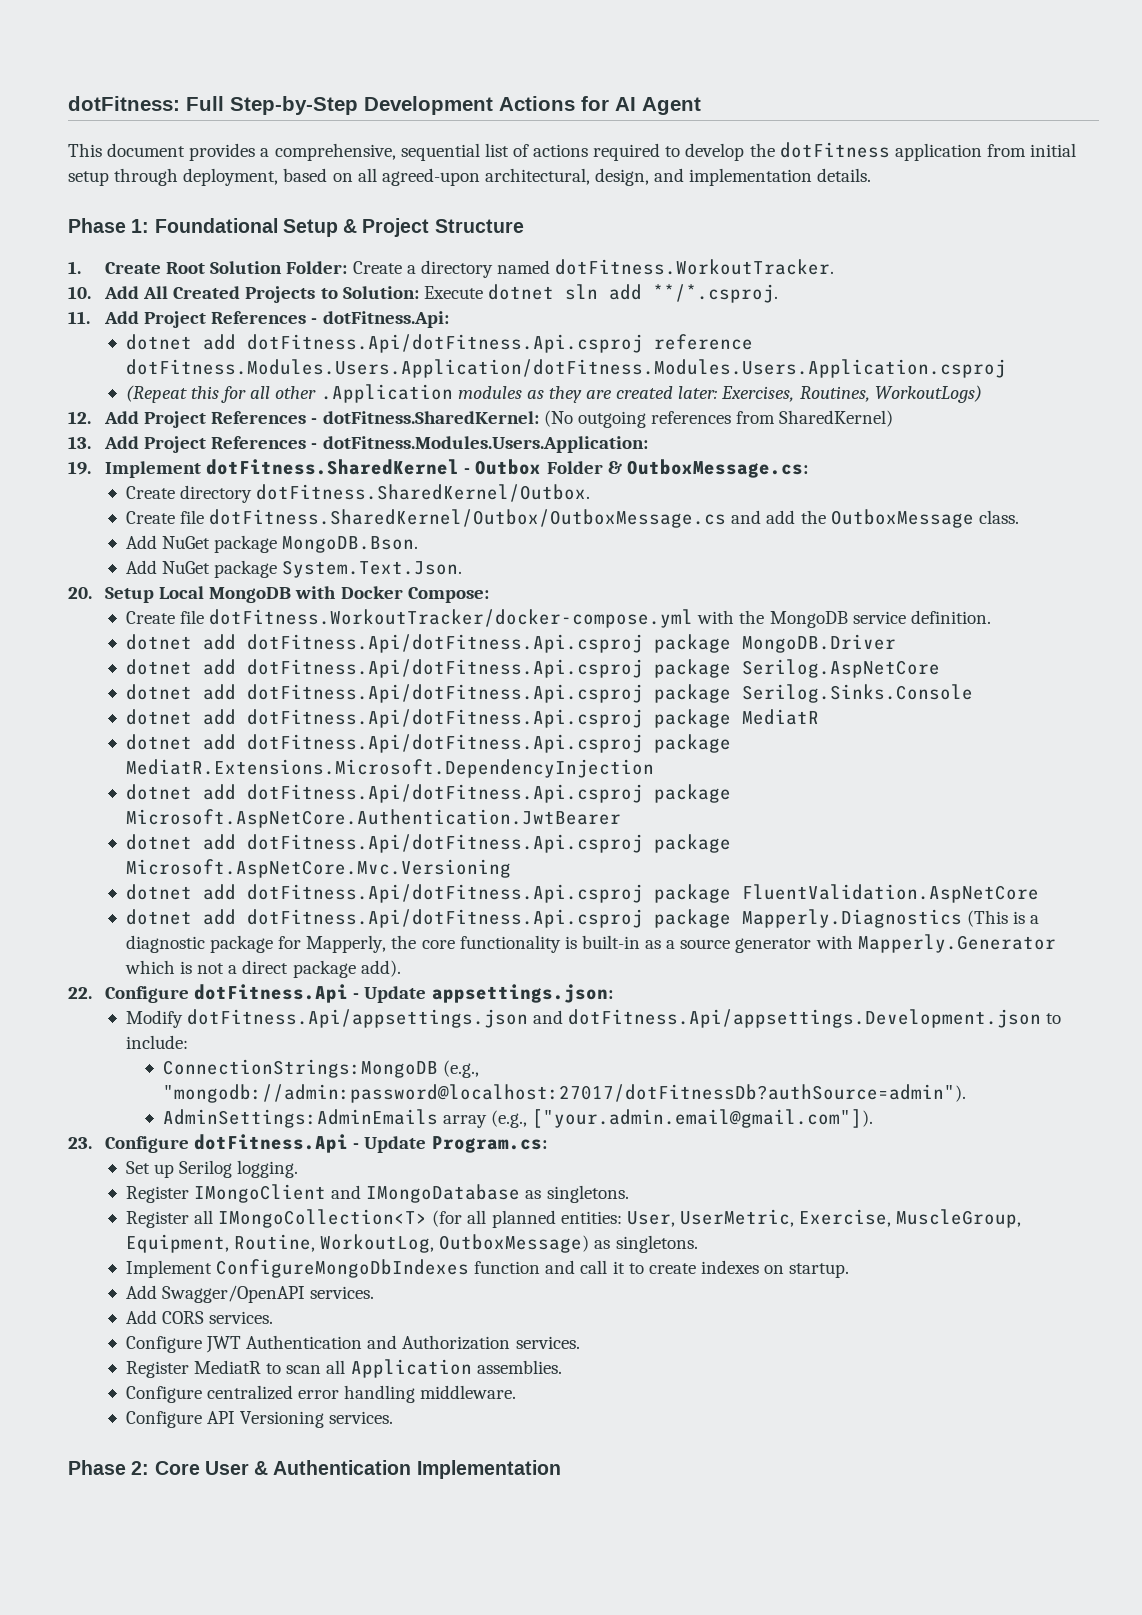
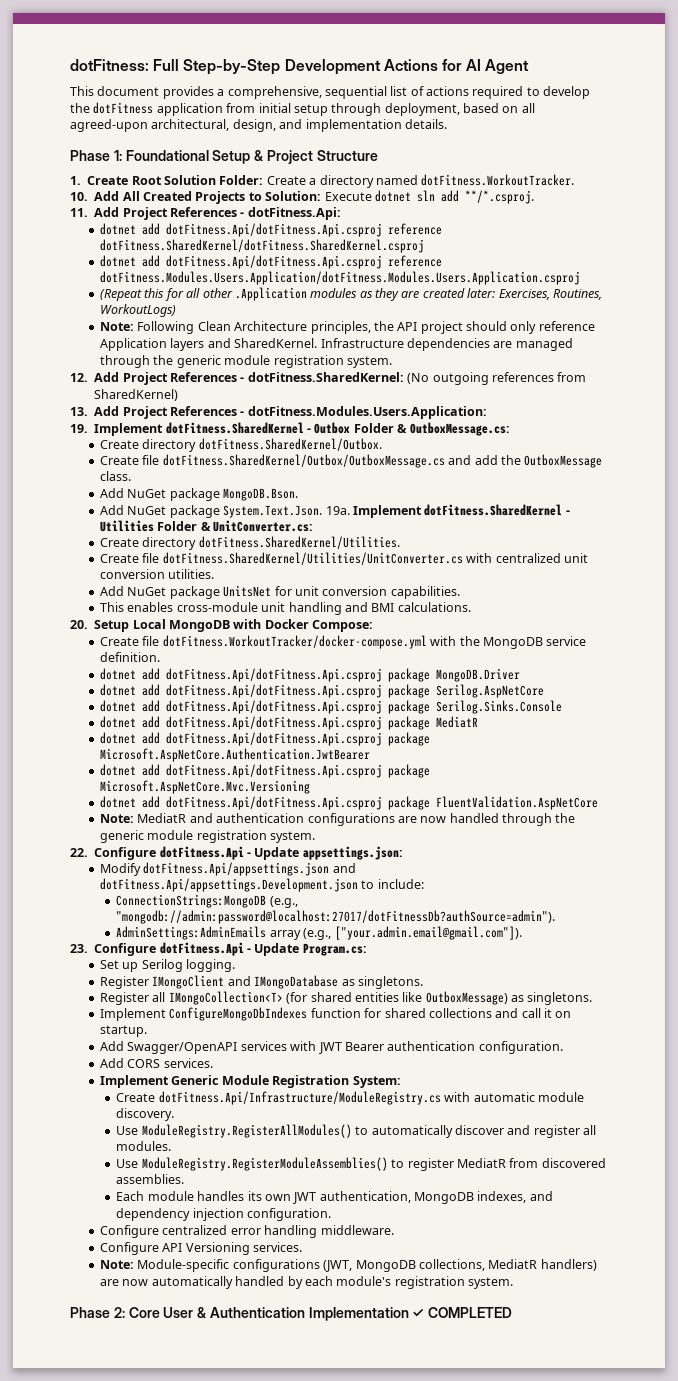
+ dotnet add dotFitness.Api/dotFitness.Api.csproj reference dotFitness.SharedKernel/dotFitness.SharedKernel.csproj
+ Note: Following Clean Architecture principles, the API project should only reference Application layers and SharedKernel. Infrastructure dependencies are managed through the generic module registration system.
- Add NuGet package System.Text.Json.
+ Add NuGet package System.Text.Json. 19a. Implement dotFitness.SharedKernel - Utilities Folder & UnitConverter.cs:
+ Create directory dotFitness.SharedKernel/Utilities.
+ Create file dotFitness.SharedKernel/Utilities/UnitConverter.cs with centralized unit conversion utilities.
+ Add NuGet package UnitsNet for unit conversion capabilities.
+ This enables cross-module unit handling and BMI calculations.
- dotnet add dotFitness.Api/dotFitness.Api.csproj package MediatR.Extensions.Microsoft.DependencyInjection
- dotnet add dotFitness.Api/dotFitness.Api.csproj package Mapperly.Diagnostics (This is a diagnostic package for Mapperly, the core functionality is built-in as a source generator with Mapperly.Generator which is not a direct package add).
+ Note: MediatR and authentication configurations are now handled through the generic module registration system.
- Register all IMongoCollection<T> (for all planned entities: User, UserMetric, Exercise, MuscleGroup, Equipment, Routine, WorkoutLog, OutboxMessage) as singletons.
+ Register all IMongoCollection<T> (for shared entities like OutboxMessage) as singletons.
- Implement ConfigureMongoDbIndexes function and call it to create indexes on startup.
- Add Swagger/OpenAPI services.
+ Implement ConfigureMongoDbIndexes function for shared collections and call it on startup.
+ Add Swagger/OpenAPI services with JWT Bearer authentication configuration.
  Add CORS services.
- Configure JWT Authentication and Authorization services.
- Register MediatR to scan all Application assemblies.
+ Implement Generic Module Registration System:
+ Create dotFitness.Api/Infrastructure/ModuleRegistry.cs with automatic module discovery.
+ Use ModuleRegistry.RegisterAllModules() to automatically discover and register all modules.
+ Use ModuleRegistry.RegisterModuleAssemblies() to register MediatR from discovered assemblies.
+ Each module handles its own JWT authentication, MongoDB indexes, and dependency injection configuration.
+ Note: Module-specific configurations (JWT, MongoDB collections, MediatR handlers) are now automatically handled by each module's registration system.
- Phase 2: Core User & Authentication Implementation
+ Phase 2: Core User & Authentication Implementation ✓ COMPLETED

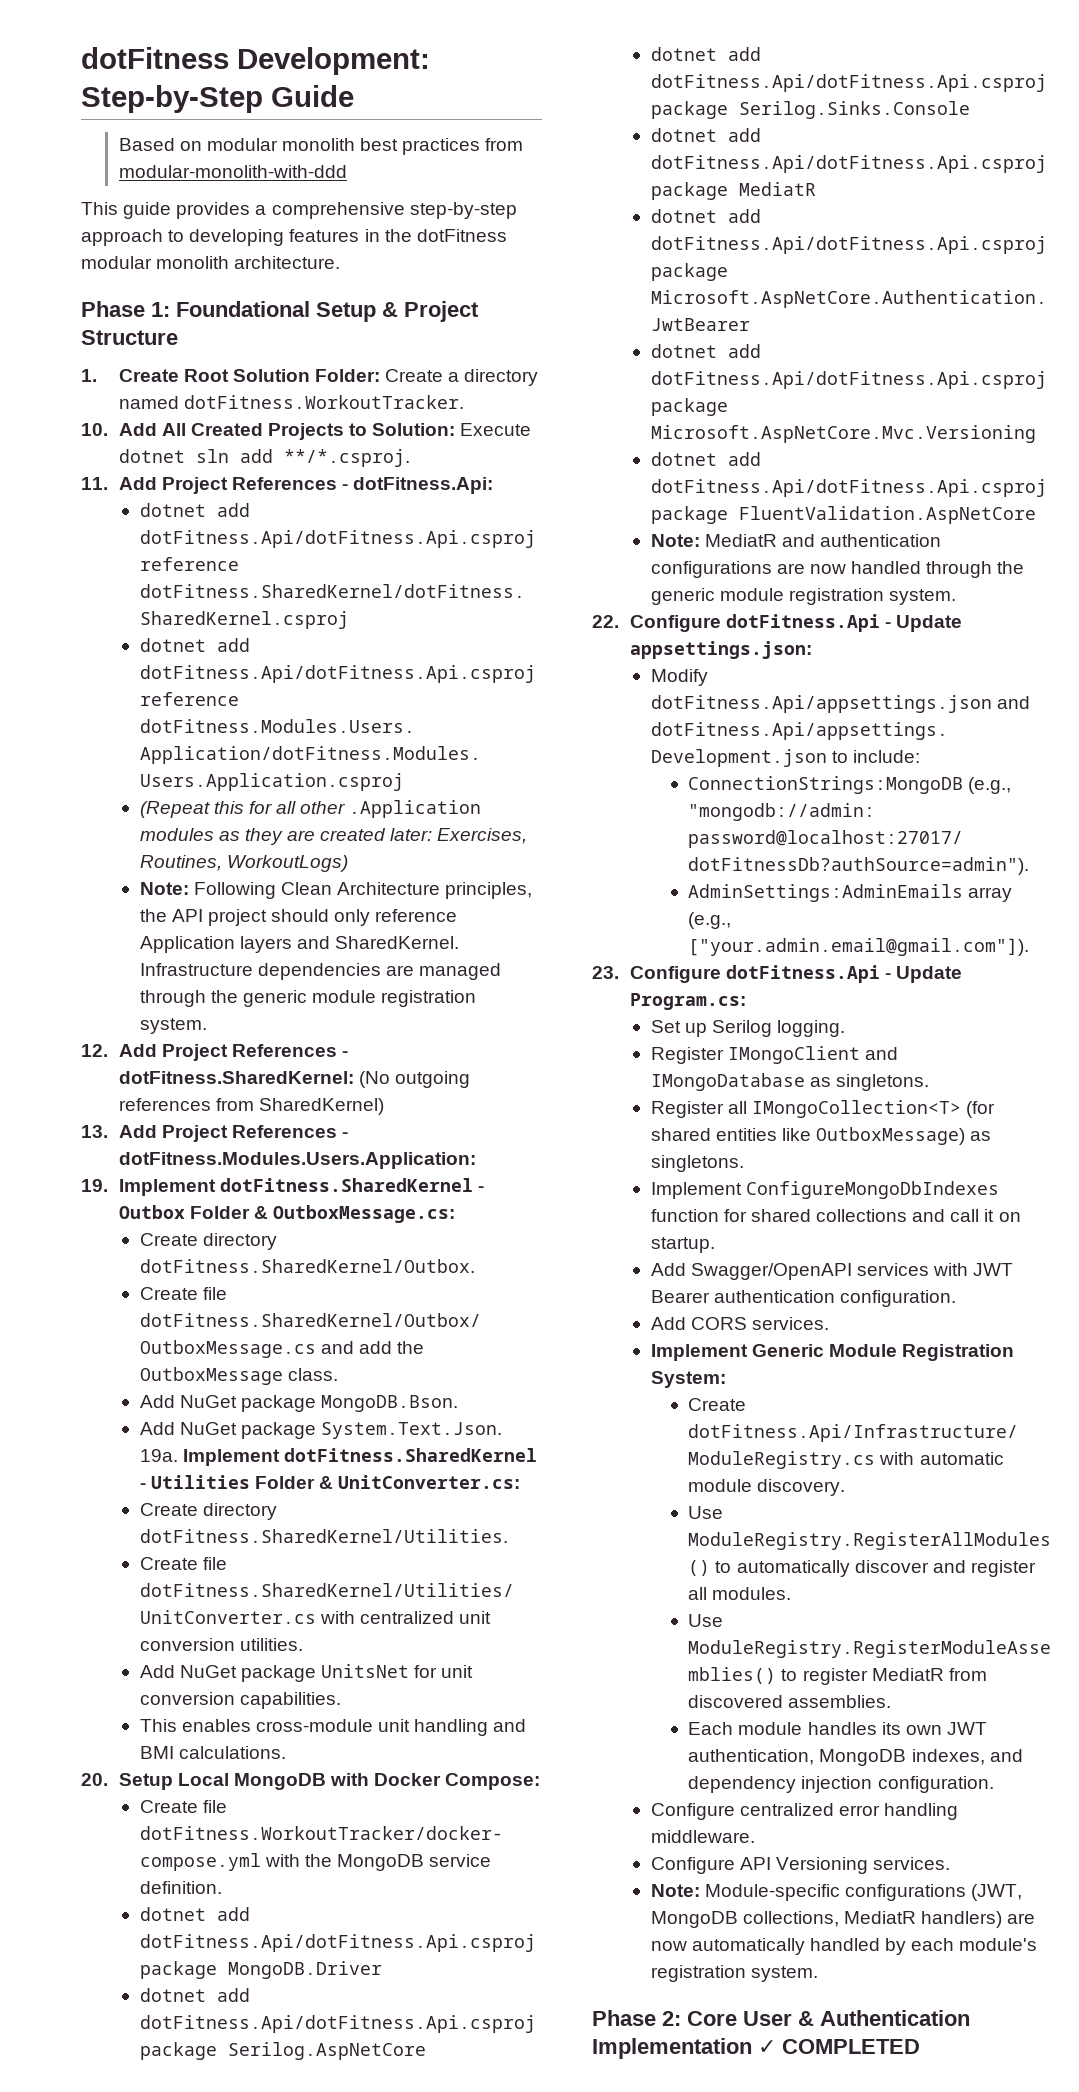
- dotFitness: Full Step-by-Step Development Actions for AI Agent
- This document provides a comprehensive, sequential list of actions required to develop the dotFitness application from initial setup through deployment, based on all agreed-upon architectural, design, and implementation details.
+ dotFitness Development: Step-by-Step Guide
+ Based on modular monolith best practices from modular-monolith-with-ddd
+ This guide provides a comprehensive step-by-step approach to developing features in the dotFitness modular monolith architecture.

